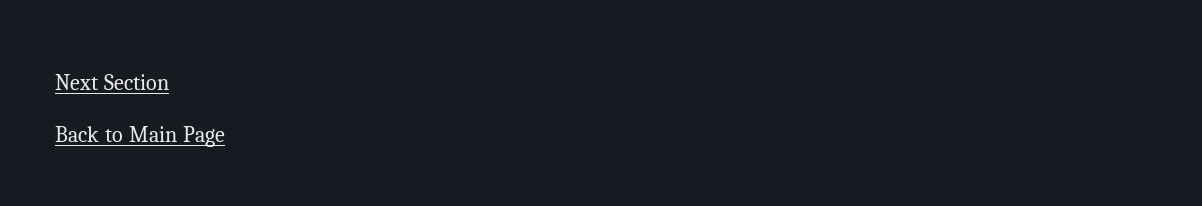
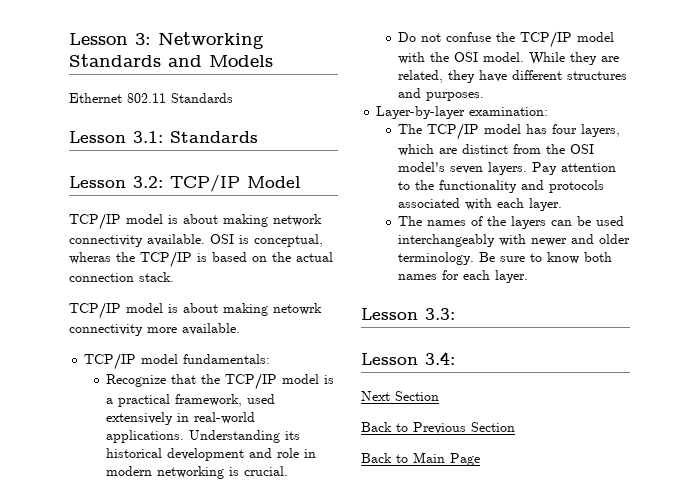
+ Lesson 3: Networking Standards and Models
+ Ethernet 802.11 Standards
+ Lesson 3.1: Standards
+ Lesson 3.2: TCP/IP Model
+ TCP/IP model is about making network connectivity available. OSI is conceptual, wheras the TCP/IP is based on the actual connection stack.
+ TCP/IP model is about making netowrk connectivity more available.
+ TCP/IP model fundamentals:
+ Recognize that the TCP/IP model is a practical framework, used extensively in real-world applications. Understanding its historical development and role in modern networking is crucial.
+ Do not confuse the TCP/IP model with the OSI model. While they are related, they have different structures and purposes.
+ Layer-by-layer examination:
+ The TCP/IP model has four layers, which are distinct from the OSI model's seven layers. Pay attention to the functionality and protocols associated with each layer.
+ The names of the layers can be used interchangeably with newer and older terminology. Be sure to know both names for each layer.
+ Lesson 3.3:
+ Lesson 3.4:
  Next Section
+ Back to Previous Section

